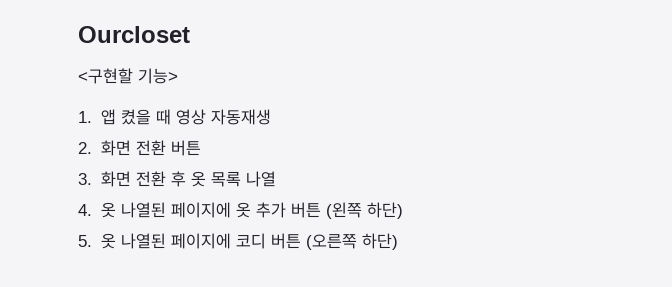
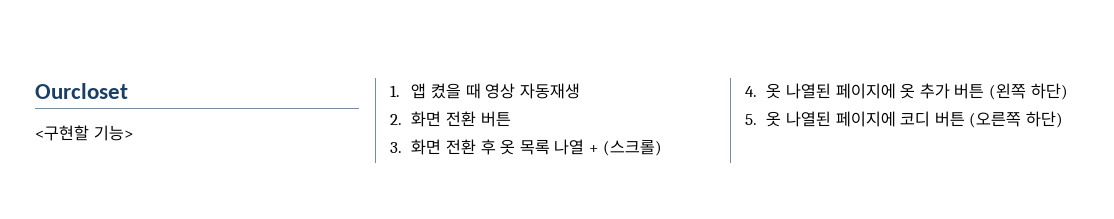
- 3. 화면 전환 후 옷 목록 나열
+ 3. 화면 전환 후 옷 목록 나열 + (스크롤)

